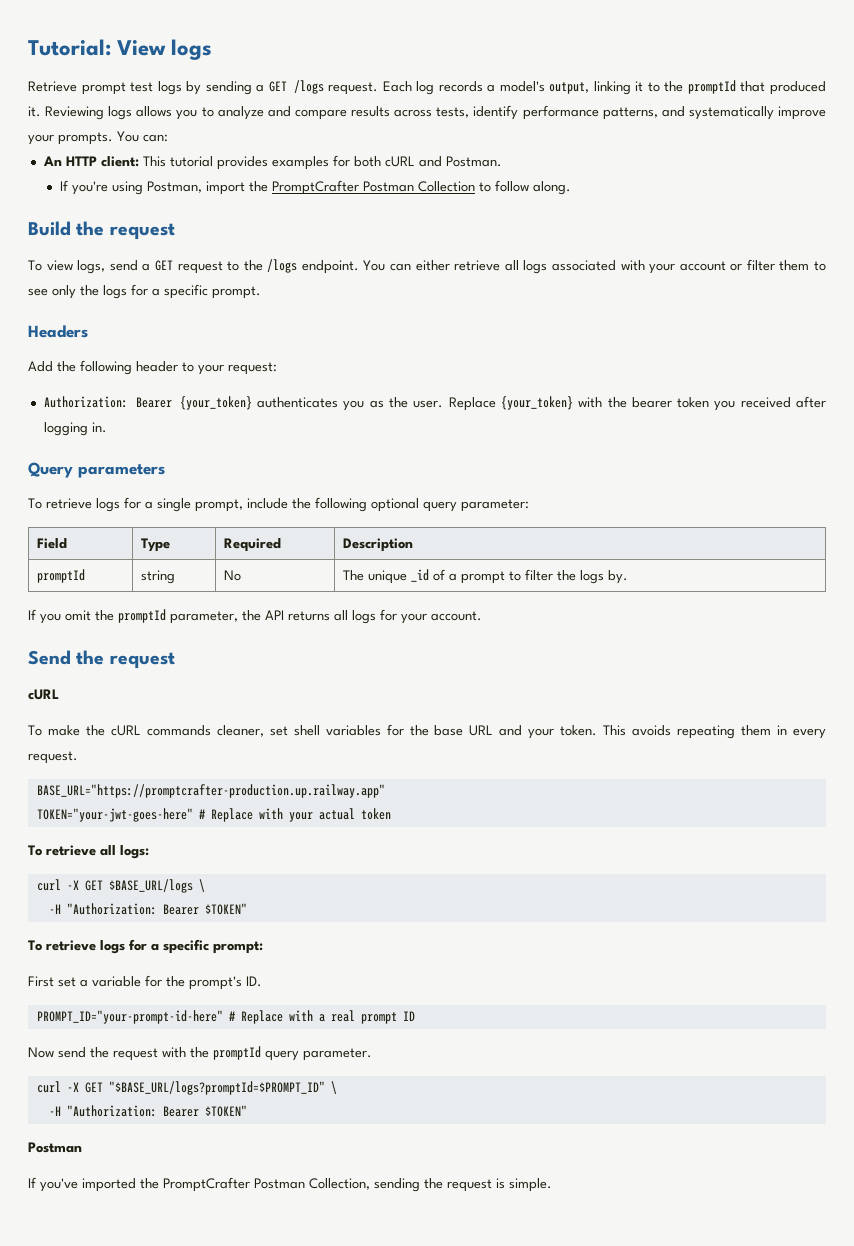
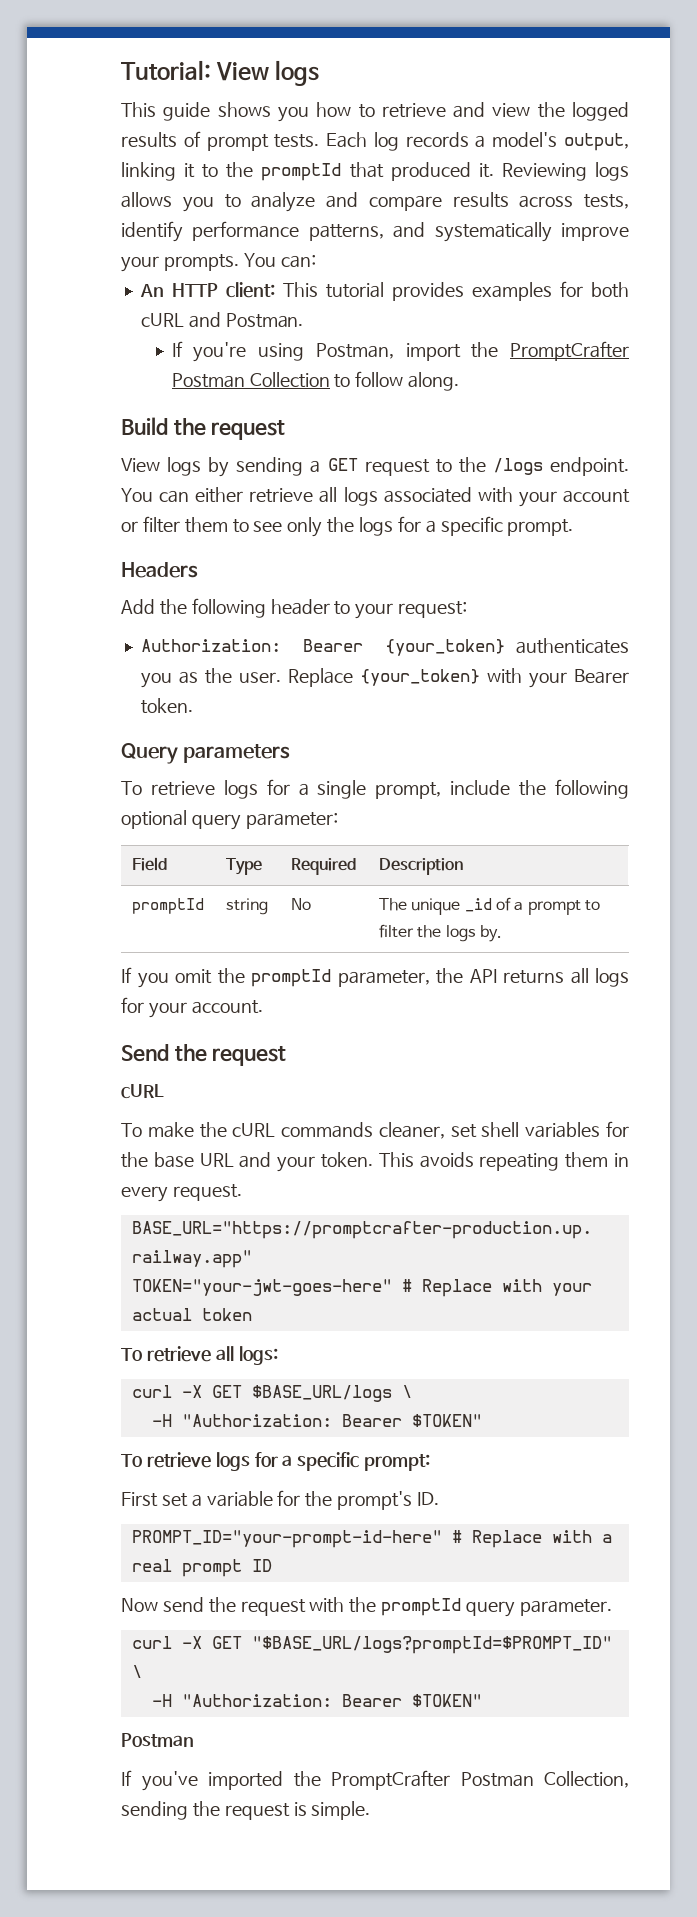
- Retrieve prompt test logs by sending a GET /logs request.
+ This guide shows you how to retrieve and view the logged results of prompt tests.
- To view logs, send a GET request to the /logs endpoint.
+ View logs by sending a GET request to the /logs endpoint.
- Replace {your_token} with the bearer token you received after logging in.
+ Replace {your_token} with your Bearer token.

